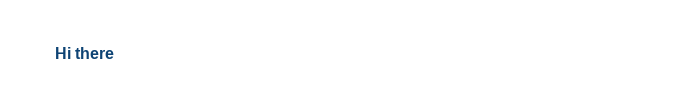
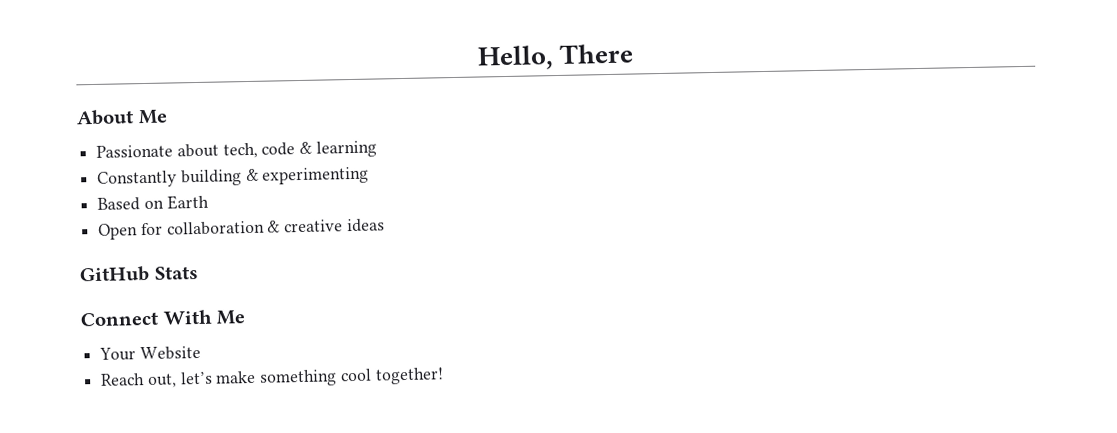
- Hi there
+ Hello, There
+ About Me
+ Passionate about tech, code & learning
+ Constantly building & experimenting
+ Based on Earth
+ Open for collaboration & creative ideas
+ GitHub Stats
+ Connect With Me
+ Your Website
+ Reach out, let’s make something cool together!

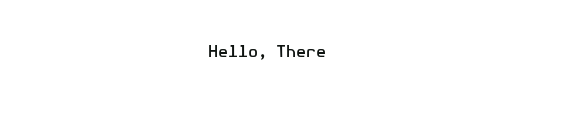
- About Me
- Passionate about tech, code & learning
- Constantly building & experimenting
- Based on Earth
- Open for collaboration & creative ideas
- GitHub Stats
- Connect With Me
- Your Website
- Reach out, let’s make something cool together!

